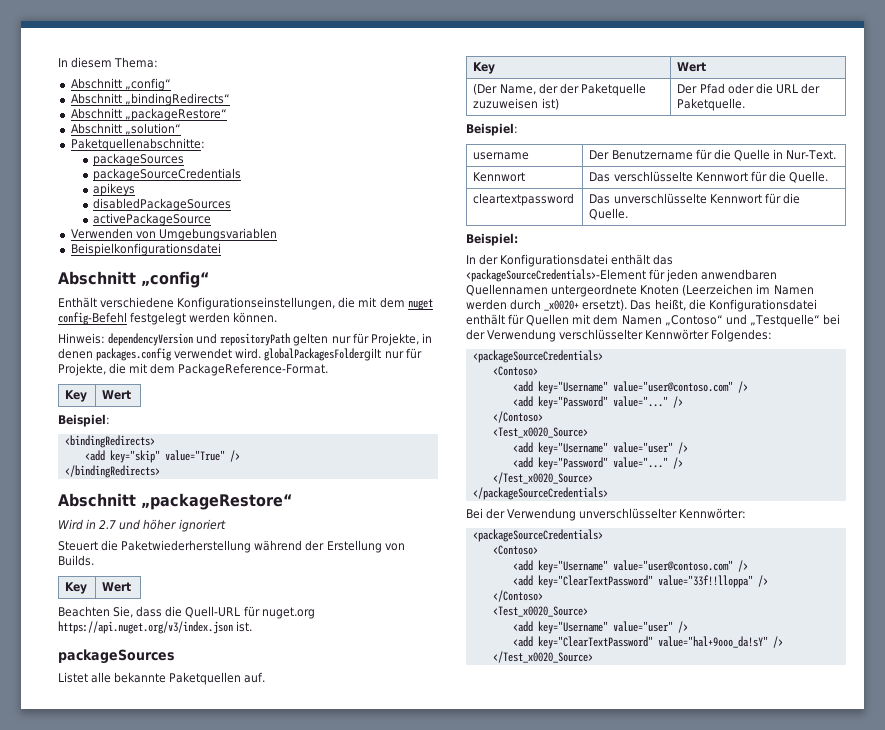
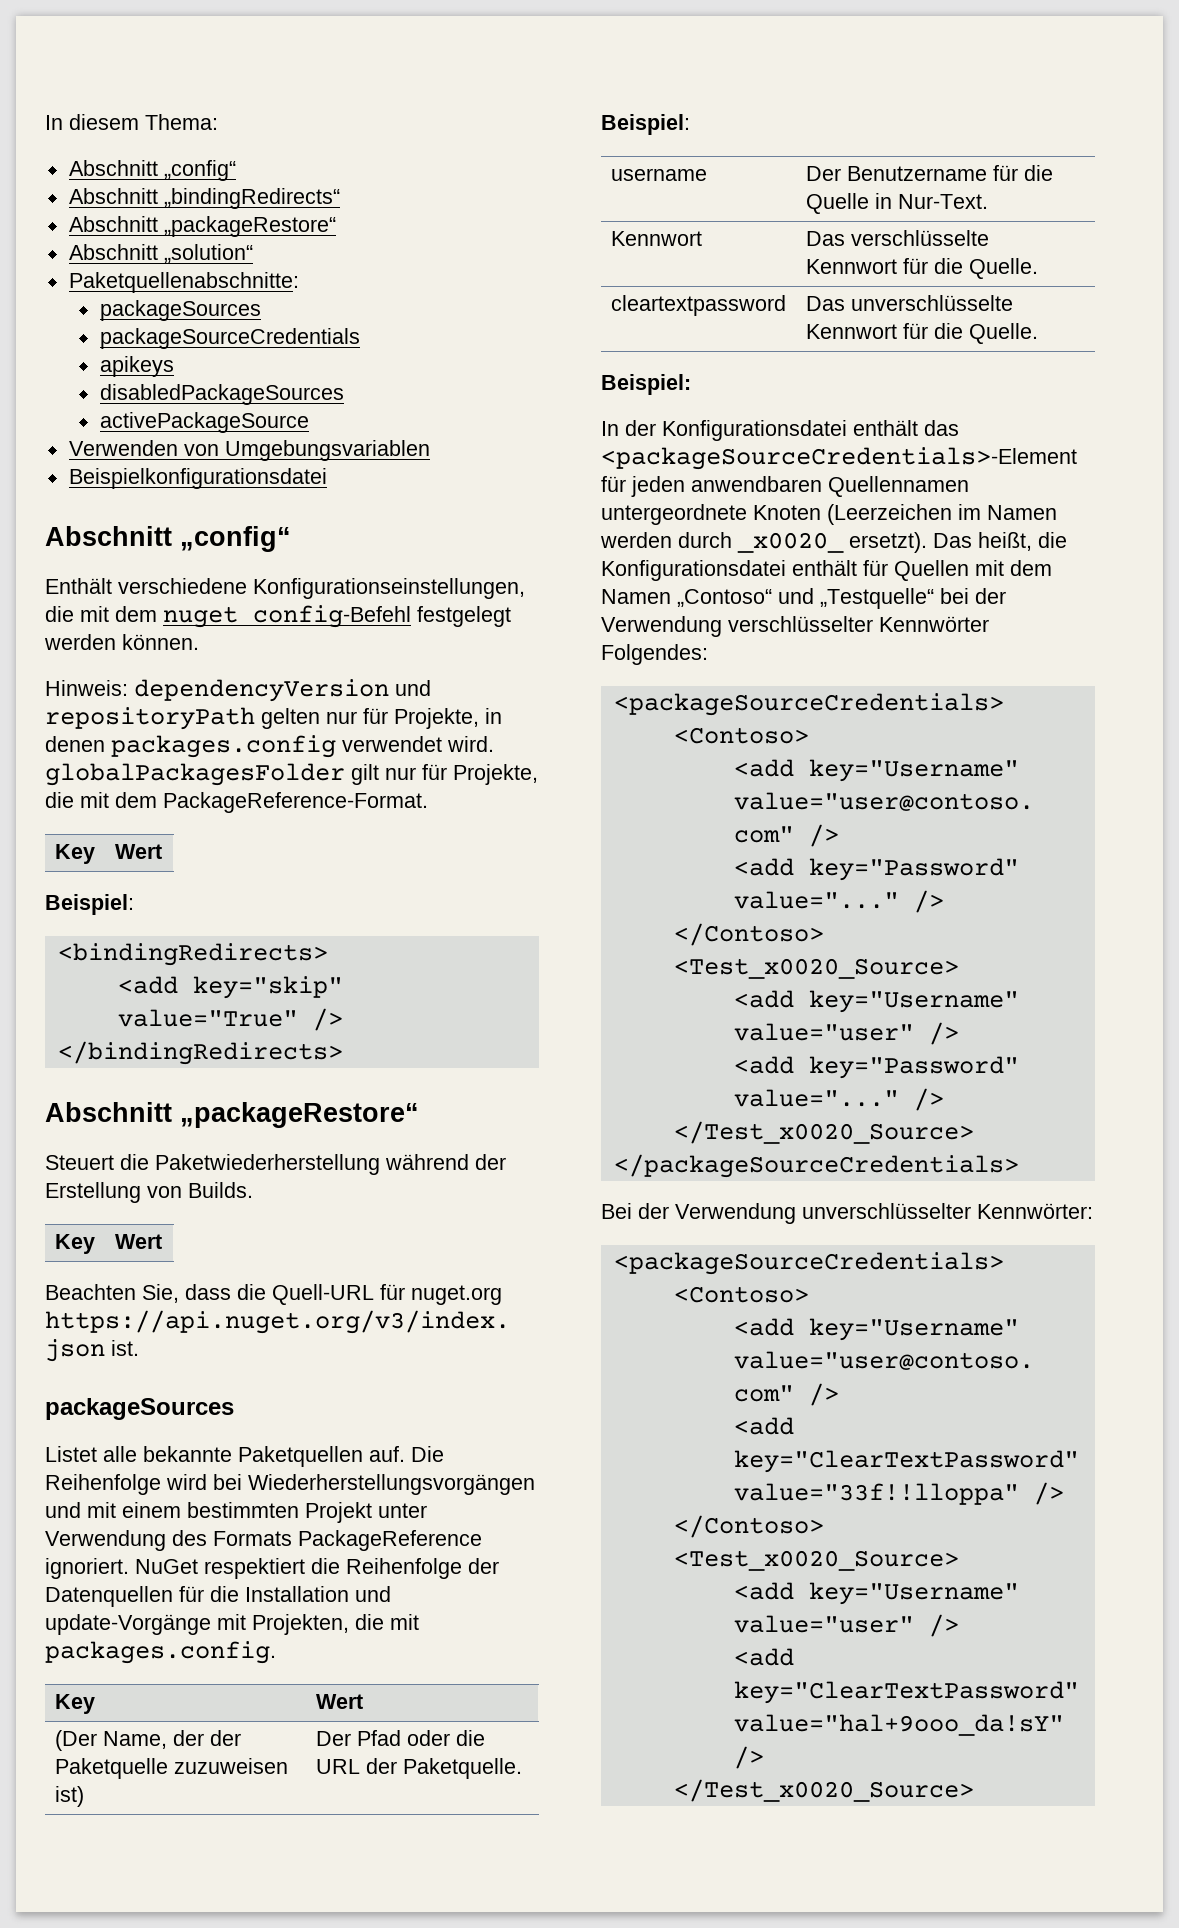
- Hinweis: dependencyVersion und repositoryPath gelten nur für Projekte, in denen packages.config verwendet wird. globalPackagesFoldergilt nur für Projekte, die mit dem PackageReference-Format.
+ Hinweis: dependencyVersion und repositoryPath gelten nur für Projekte, in denen packages.config verwendet wird. globalPackagesFolder gilt nur für Projekte, die mit dem PackageReference-Format.
- Wird in 2.7 und höher ignoriert
+ Die Reihenfolge wird bei Wiederherstellungsvorgängen und mit einem bestimmten Projekt unter Verwendung des Formats PackageReference ignoriert. NuGet respektiert die Reihenfolge der Datenquellen für die Installation und update-Vorgänge mit Projekten, die mit packages.config.
- In der Konfigurationsdatei enthält das <packageSourceCredentials>-Element für jeden anwendbaren Quellennamen untergeordnete Knoten (Leerzeichen im Namen werden durch _x0020+ ersetzt).
+ In der Konfigurationsdatei enthält das <packageSourceCredentials>-Element für jeden anwendbaren Quellennamen untergeordnete Knoten (Leerzeichen im Namen werden durch _x0020_ ersetzt).

